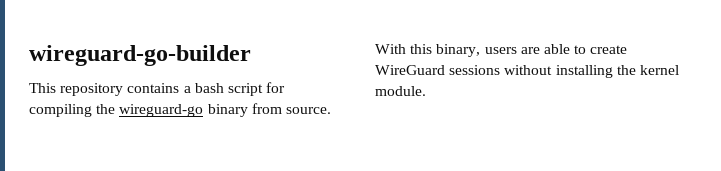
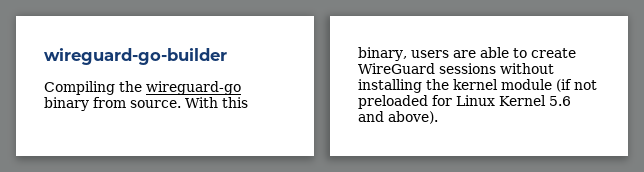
- This repository contains a bash script for compiling the wireguard-go binary from source.
+ Compiling the wireguard-go binary from source.
- With this binary, users are able to create WireGuard sessions without installing the kernel module.
+ With this binary, users are able to create WireGuard sessions without installing the kernel module (if not preloaded for Linux Kernel 5.6 and above).

